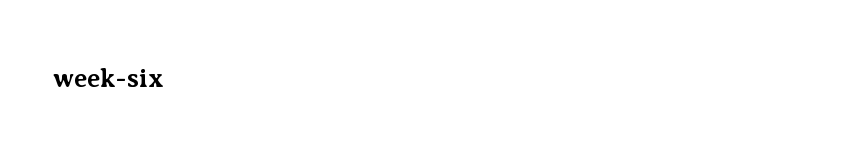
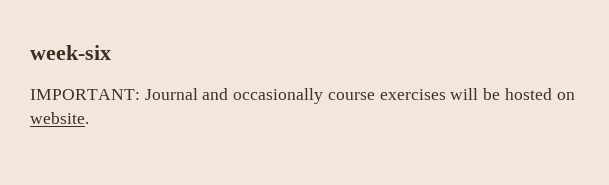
+ IMPORTANT: Journal and occasionally course exercises will be hosted on website.

